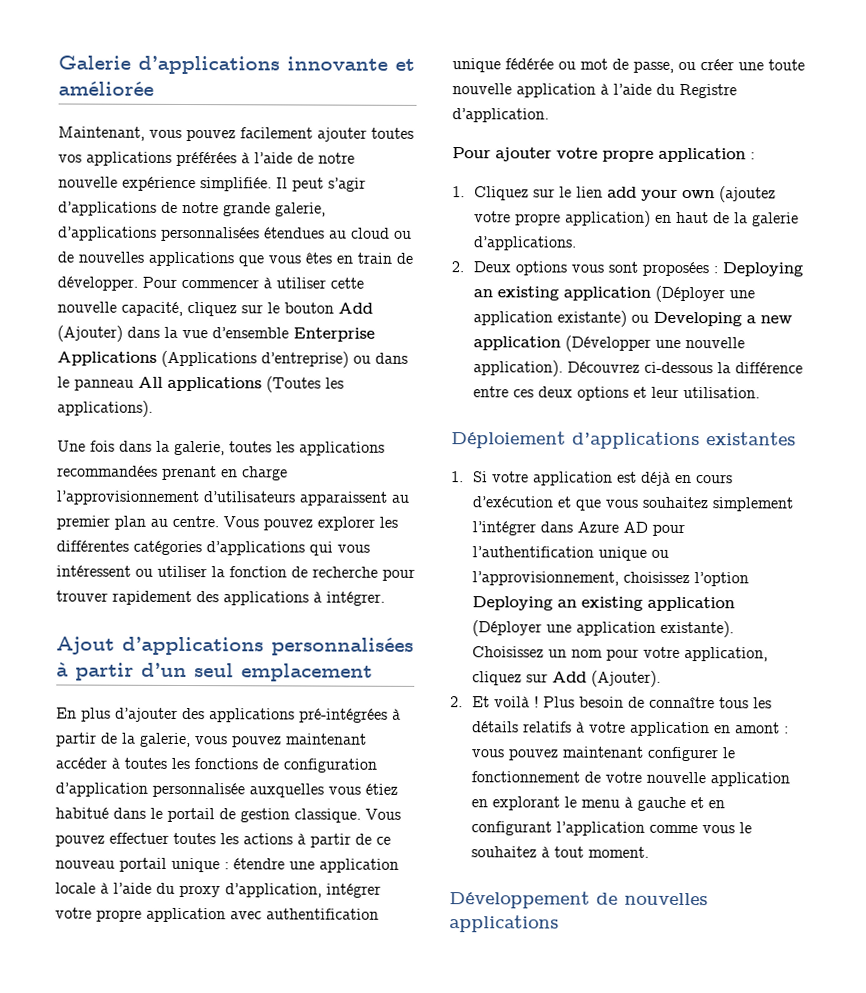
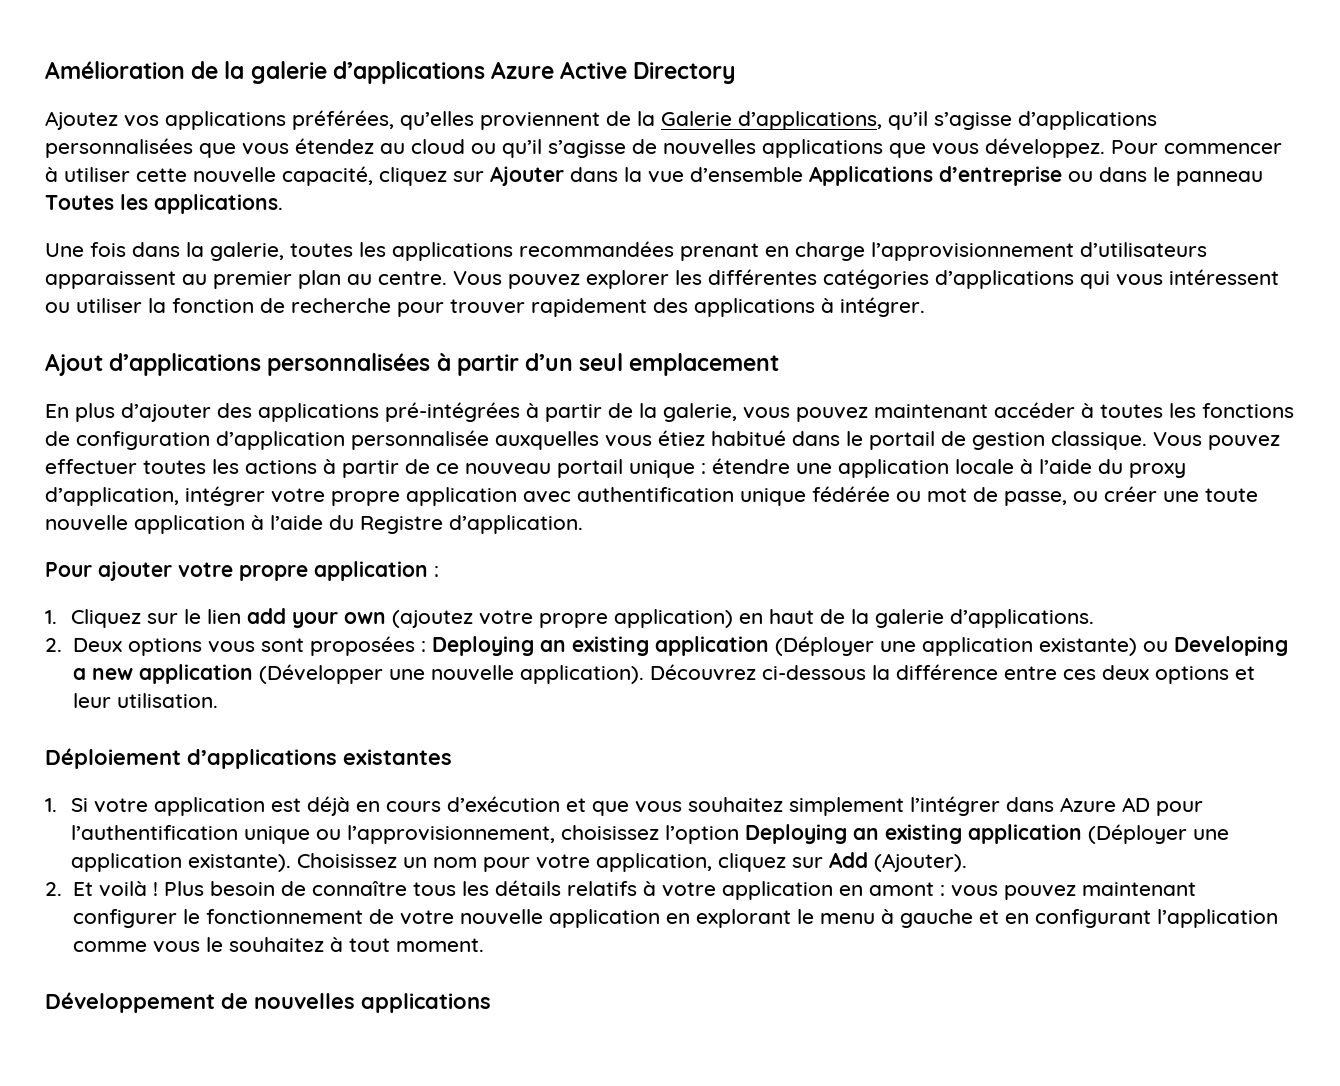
- Galerie d’applications innovante et améliorée
- Maintenant, vous pouvez facilement ajouter toutes vos applications préférées à l’aide de notre nouvelle expérience simplifiée. Il peut s’agir d’applications de notre grande galerie, d’applications personnalisées étendues au cloud ou de nouvelles applications que vous êtes en train de développer.
+ Amélioration de la galerie d’applications Azure Active Directory
+ Ajoutez vos applications préférées, qu’elles proviennent de la Galerie d’applications, qu’il s’agisse d’applications personnalisées que vous étendez au cloud ou qu’il s’agisse de nouvelles applications que vous développez.
- Pour commencer à utiliser cette nouvelle capacité, cliquez sur le bouton Add (Ajouter) dans la vue d’ensemble Enterprise Applications (Applications d’entreprise) ou dans le panneau All applications (Toutes les applications).
+ Pour commencer à utiliser cette nouvelle capacité, cliquez sur Ajouter dans la vue d’ensemble Applications d’entreprise ou dans le panneau Toutes les applications.

